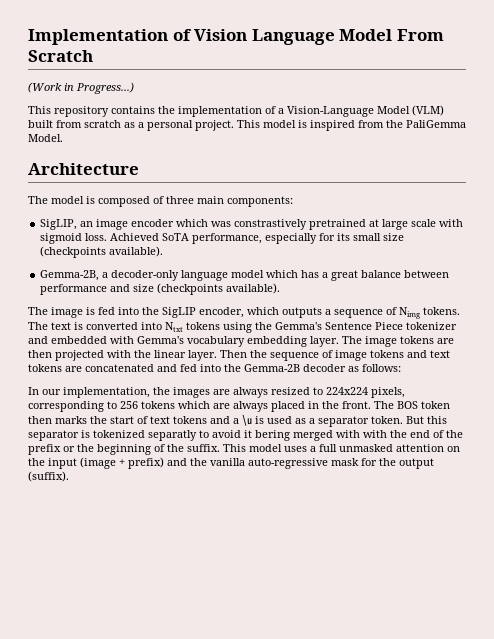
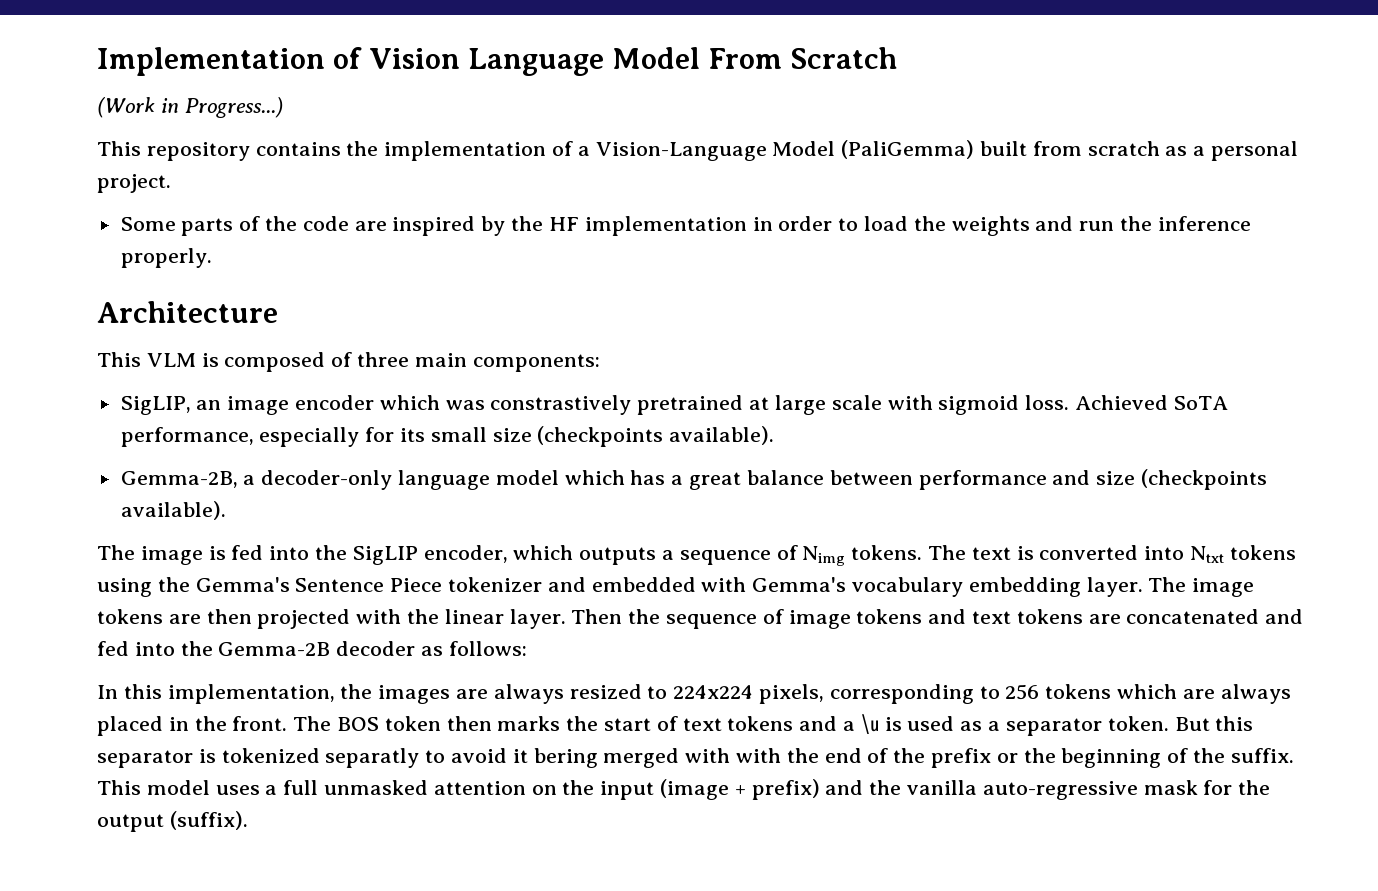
- This repository contains the implementation of a Vision-Language Model (VLM) built from scratch as a personal project. This model is inspired from the PaliGemma Model.
+ This repository contains the implementation of a Vision-Language Model (PaliGemma) built from scratch as a personal project.
+ Some parts of the code are inspired by the HF implementation in order to load the weights and run the inference properly.
- The model is composed of three main components:
+ This VLM is composed of three main components:
- In our implementation, the images are always resized to 224x224 pixels, corresponding to 256 tokens which are always placed in the front.
+ In this implementation, the images are always resized to 224x224 pixels, corresponding to 256 tokens which are always placed in the front.

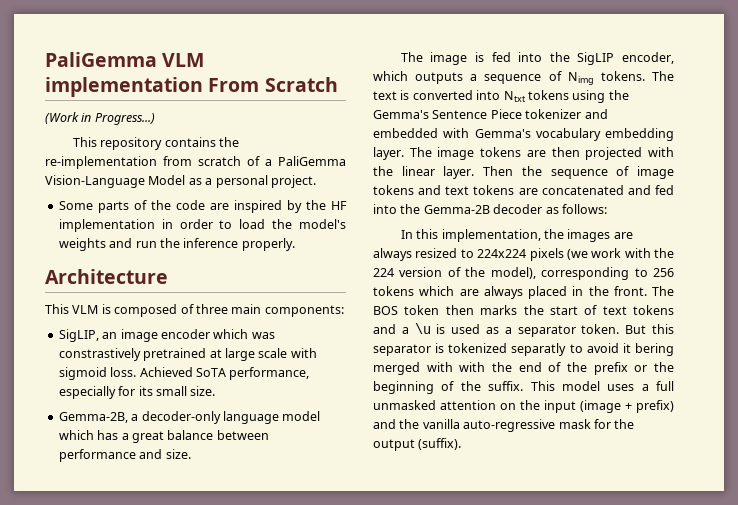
- Implementation of Vision Language Model From Scratch
+ PaliGemma VLM implementation From Scratch
- This repository contains the implementation of a Vision-Language Model (PaliGemma) built from scratch as a personal project.
+ This repository contains the re-implementation from scratch of a PaliGemma Vision-Language Model as a personal project.
- Some parts of the code are inspired by the HF implementation in order to load the weights and run the inference properly.
+ Some parts of the code are inspired by the HF implementation in order to load the model's weights and run the inference properly.
- Achieved SoTA performance, especially for its small size (checkpoints available).
+ Achieved SoTA performance, especially for its small size.
- Gemma-2B, a decoder-only language model which has a great balance between performance and size (checkpoints available).
+ Gemma-2B, a decoder-only language model which has a great balance between performance and size.
- In this implementation, the images are always resized to 224x224 pixels, corresponding to 256 tokens which are always placed in the front.
+ In this implementation, the images are always resized to 224x224 pixels (we work with the 224 version of the model), corresponding to 256 tokens which are always placed in the front.

